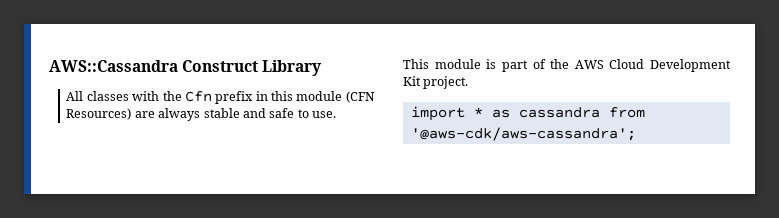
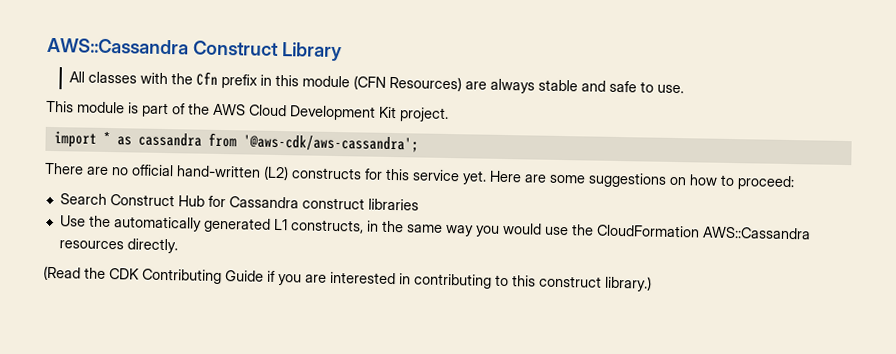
+ There are no official hand-written (L2) constructs for this service yet. Here are some suggestions on how to proceed:
+ Search Construct Hub for Cassandra construct libraries
+ Use the automatically generated L1 constructs, in the same way you would use the CloudFormation AWS::Cassandra resources directly.
+ (Read the CDK Contributing Guide if you are interested in contributing to this construct library.)

